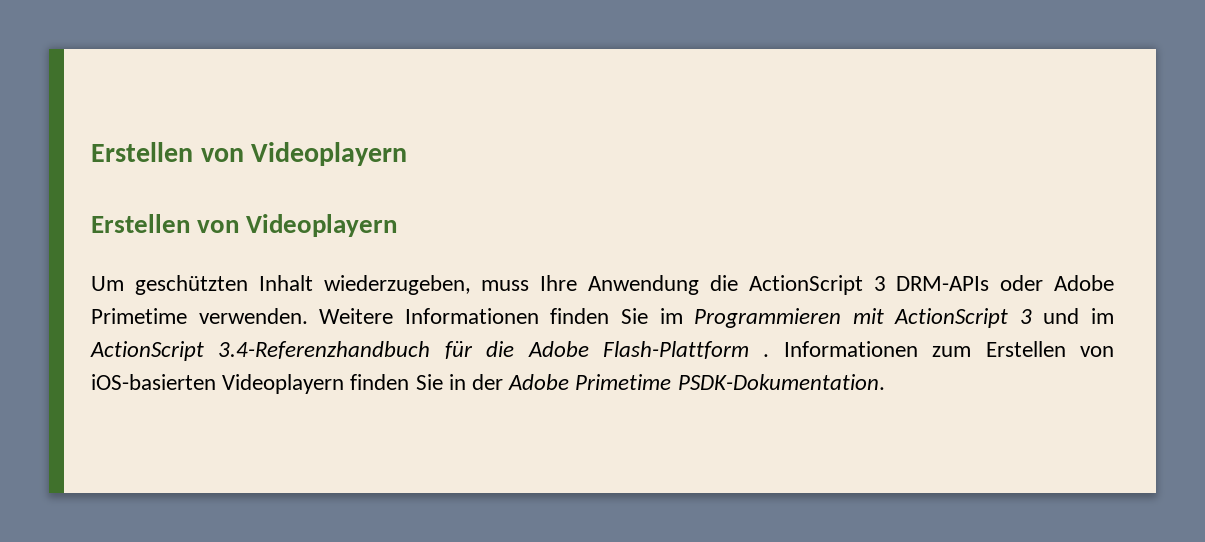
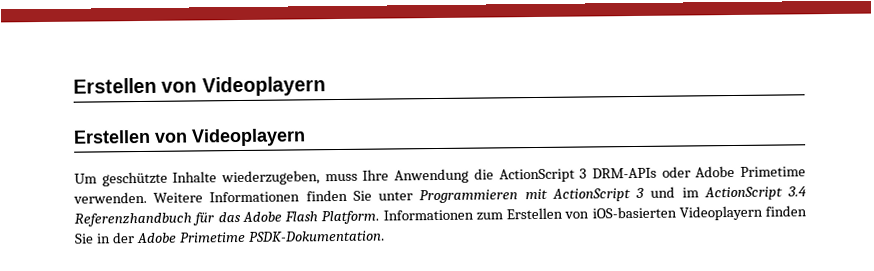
- Um geschützten Inhalt wiederzugeben, muss Ihre Anwendung die ActionScript 3 DRM-APIs oder Adobe Primetime verwenden.
+ Um geschützte Inhalte wiederzugeben, muss Ihre Anwendung die ActionScript 3 DRM-APIs oder Adobe Primetime verwenden.
- Weitere Informationen finden Sie im Programmieren mit ActionScript 3 und im ActionScript 3.4-Referenzhandbuch für die Adobe Flash-Plattform .
+ Weitere Informationen finden Sie unter Programmieren mit ActionScript 3 und im ActionScript 3.4 Referenzhandbuch für das Adobe Flash Platform.

